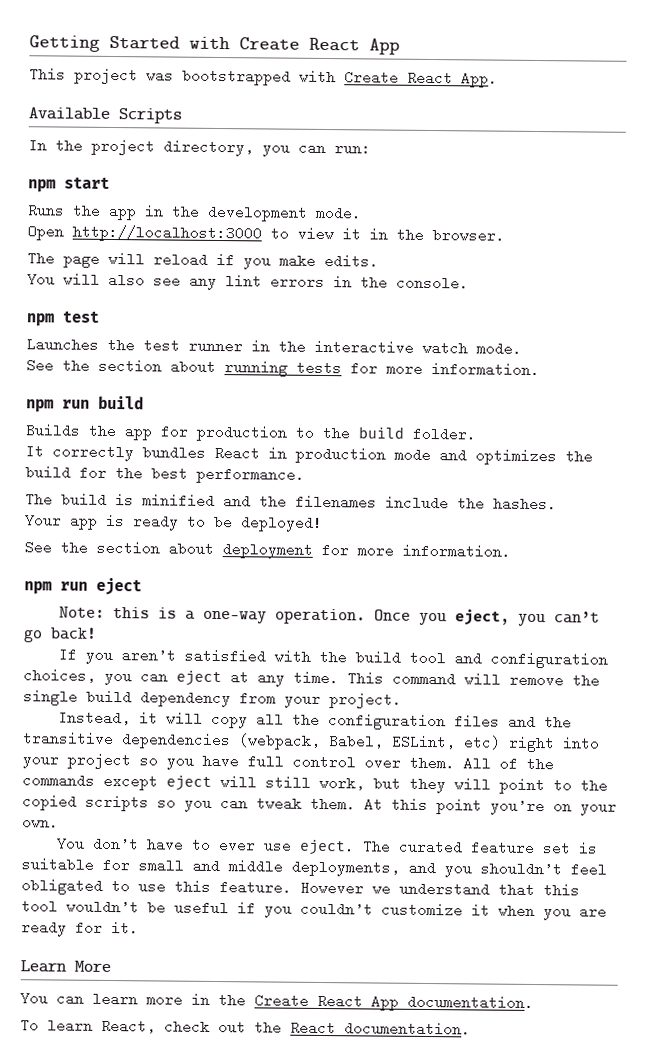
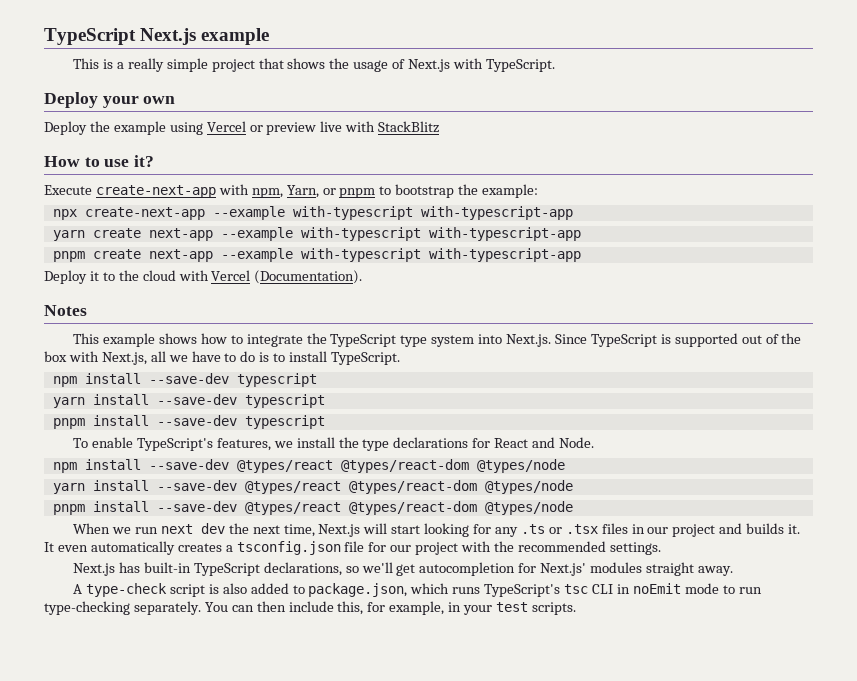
- Getting Started with Create React App
- This project was bootstrapped with Create React App.
- Available Scripts
- In the project directory, you can run:
- npm start
- Runs the app in the development mode.
- Open http://localhost:3000 to view it in the browser.
- The page will reload if you make edits.
- You will also see any lint errors in the console.
- npm test
- Launches the test runner in the interactive watch mode.
- See the section about running tests for more information.
- npm run build
- Builds the app for production to the build folder.
- It correctly bundles React in production mode and optimizes the build for the best performance.
- The build is minified and the filenames include the hashes.
- Your app is ready to be deployed!
- See the section about deployment for more information.
- npm run eject
- Note: this is a one-way operation. Once you eject, you can’t go back!
- If you aren’t satisfied with the build tool and configuration choices, you can eject at any time. This command will remove the single build dependency from your project.
- Instead, it will copy all the configuration files and the transitive dependencies (webpack, Babel, ESLint, etc) right into your project so you have full control over them. All of the commands except eject will still work, but they will point to the copied scripts so you can tweak them. At this point you’re on your own.
- You don’t have to ever use eject. The curated feature set is suitable for small and middle deployments, and you shouldn’t feel obligated to use this feature. However we understand that this tool wouldn’t be useful if you couldn’t customize it when you are ready for it.
- Learn More
- You can learn more in the Create React App documentation.
- To learn React, check out the React documentation.
+ TypeScript Next.js example
+ This is a really simple project that shows the usage of Next.js with TypeScript.
+ Deploy your own
+ Deploy the example using Vercel or preview live with StackBlitz
+ How to use it?
+ Execute create-next-app with npm, Yarn, or pnpm to bootstrap the example:
+ npx create-next-app --example with-typescript with-typescript-app
+ yarn create next-app --example with-typescript with-typescript-app
+ pnpm create next-app --example with-typescript with-typescript-app
+ Deploy it to the cloud with Vercel (Documentation).
+ Notes
+ This example shows how to integrate the TypeScript type system into Next.js. Since TypeScript is supported out of the box with Next.js, all we have to do is to install TypeScript.
+ npm install --save-dev typescript
+ yarn install --save-dev typescript
+ pnpm install --save-dev typescript
+ To enable TypeScript's features, we install the type declarations for React and Node.
+ npm install --save-dev @types/react @types/react-dom @types/node
+ yarn install --save-dev @types/react @types/react-dom @types/node
+ pnpm install --save-dev @types/react @types/react-dom @types/node
+ When we run next dev the next time, Next.js will start looking for any .ts or .tsx files in our project and builds it. It even automatically creates a tsconfig.json file for our project with the recommended settings.
+ Next.js has built-in TypeScript declarations, so we'll get autocompletion for Next.js' modules straight away.
+ A type-check script is also added to package.json, which runs TypeScript's tsc CLI in noEmit mode to run type-checking separately. You can then include this, for example, in your test scripts.

